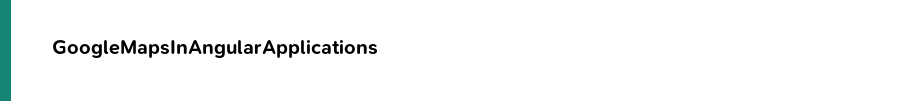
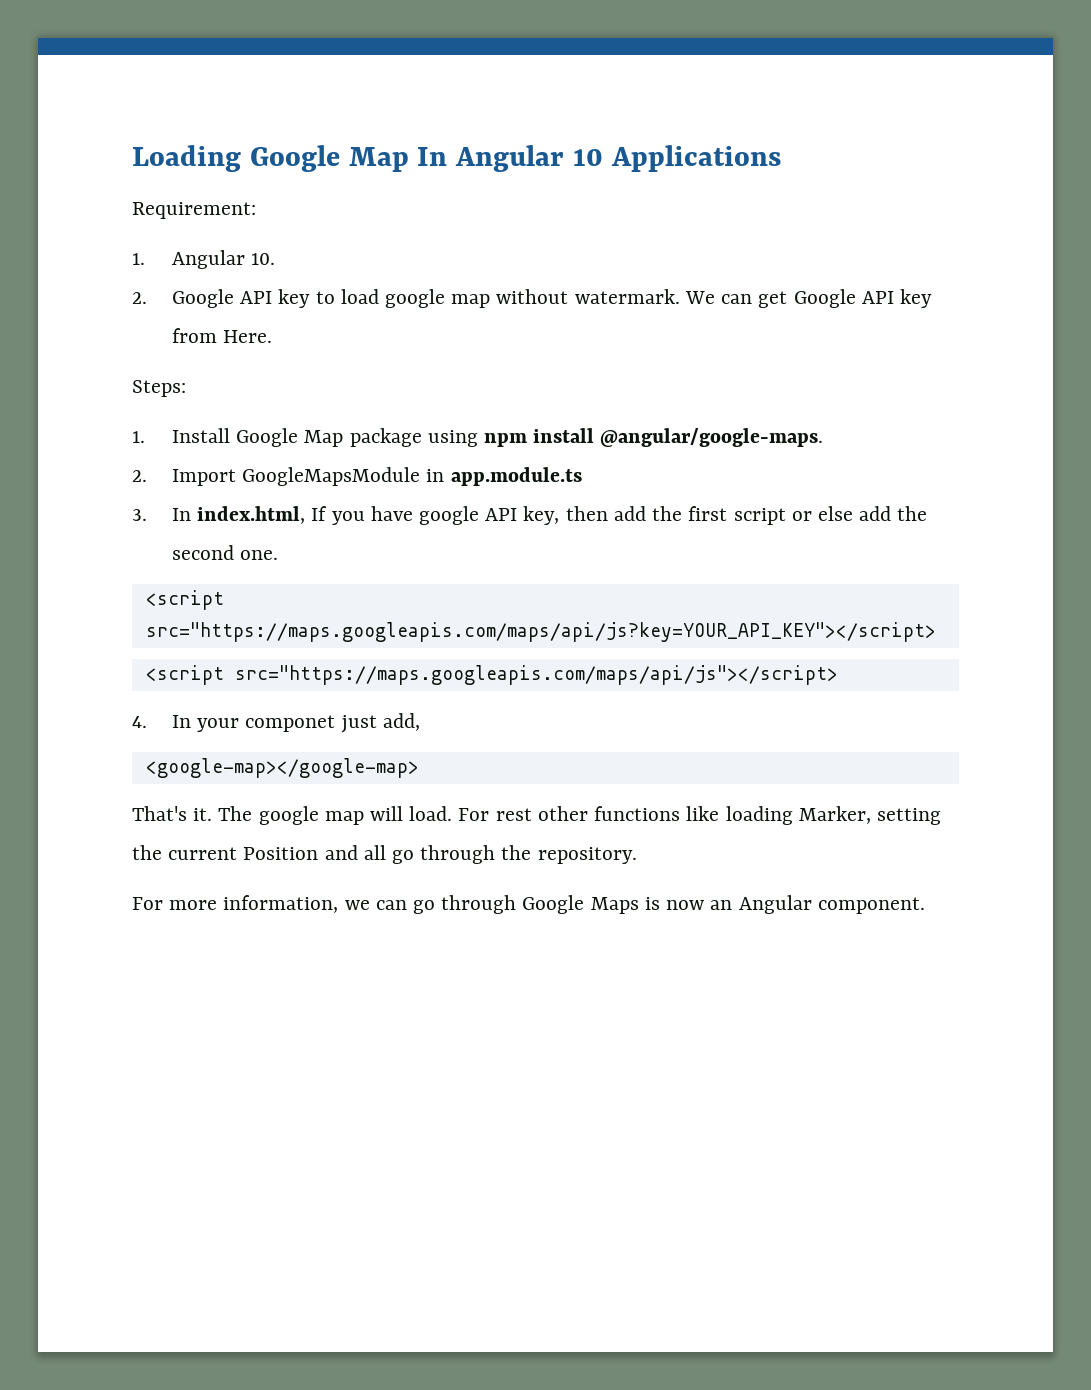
- GoogleMapsInAngularApplications
+ Loading Google Map In Angular 10 Applications
+ Requirement:
+ 1. Angular 10.
+ 2. Google API key to load google map without watermark. We can get Google API key from Here.
+ Steps:
+ 1. Install Google Map package using npm install @angular/google-maps.
+ 2. Import GoogleMapsModule in app.module.ts
+ 3. In index.html, If you have google API key, then add the first script or else add the second one.
+ <script src="https://maps.googleapis.com/maps/api/js?key=YOUR_API_KEY"></script>
+ <script src="https://maps.googleapis.com/maps/api/js"></script>
+ 4. In your componet just add,
+ <google-map></google-map>
+ That's it. The google map will load. For rest other functions like loading Marker, setting the current Position and all go through the repository.
+ For more information, we can go through Google Maps is now an Angular component.

